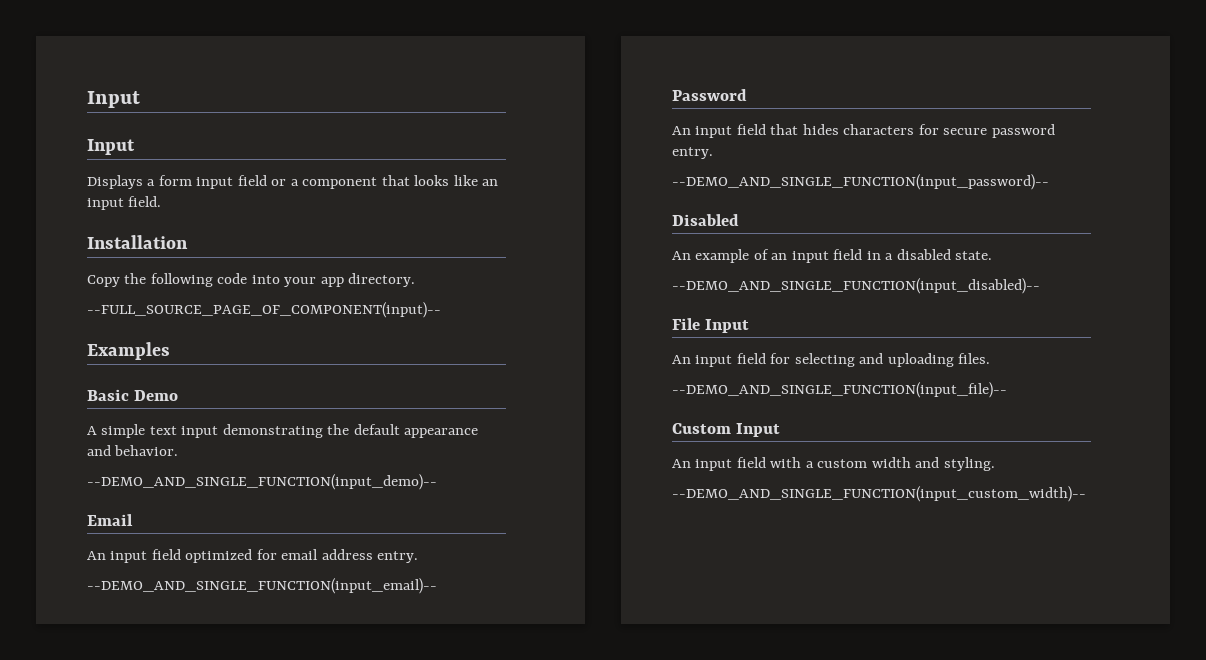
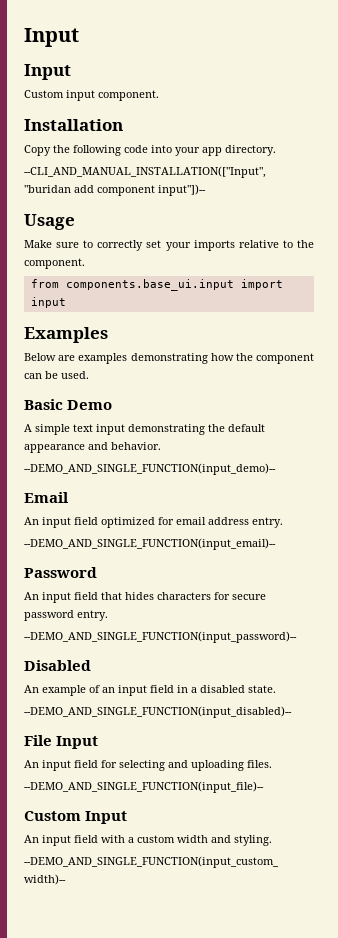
- Displays a form input field or a component that looks like an input field.
+ Custom input component.
- --FULL_SOURCE_PAGE_OF_COMPONENT(input)--
+ --CLI_AND_MANUAL_INSTALLATION(["Input", "buridan add component input"])--
+ Usage
+ Make sure to correctly set your imports relative to the component.
+ from components.base_ui.input import input
  Examples
+ Below are examples demonstrating how the component can be used.

